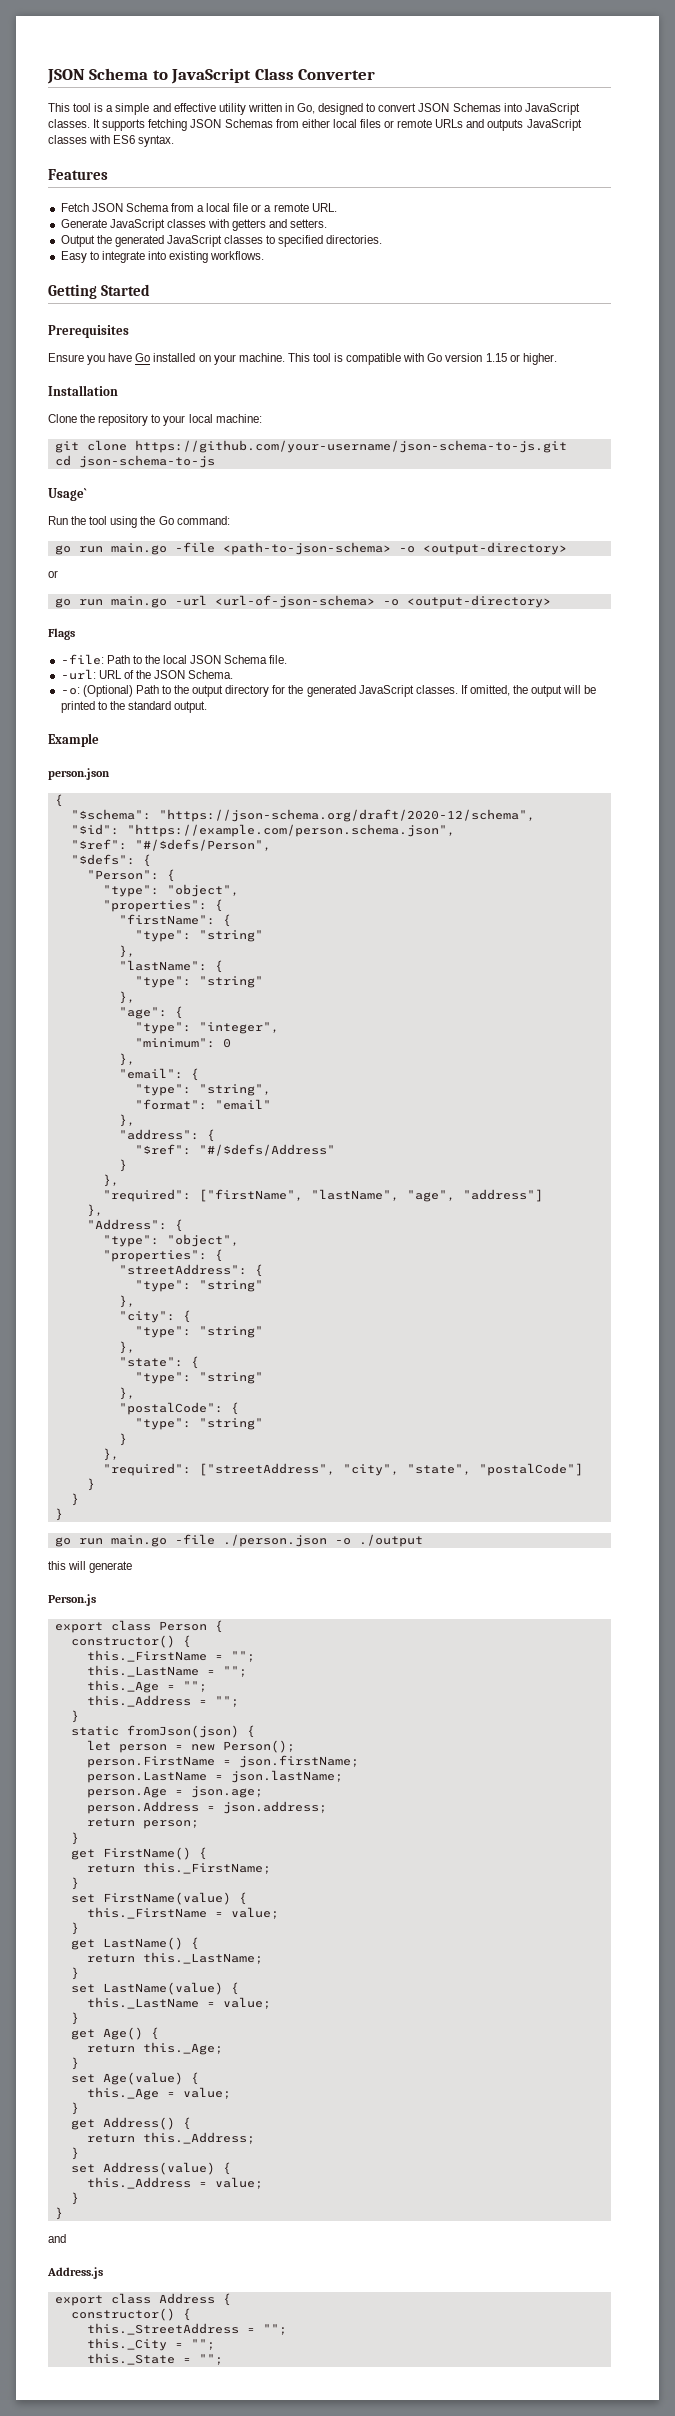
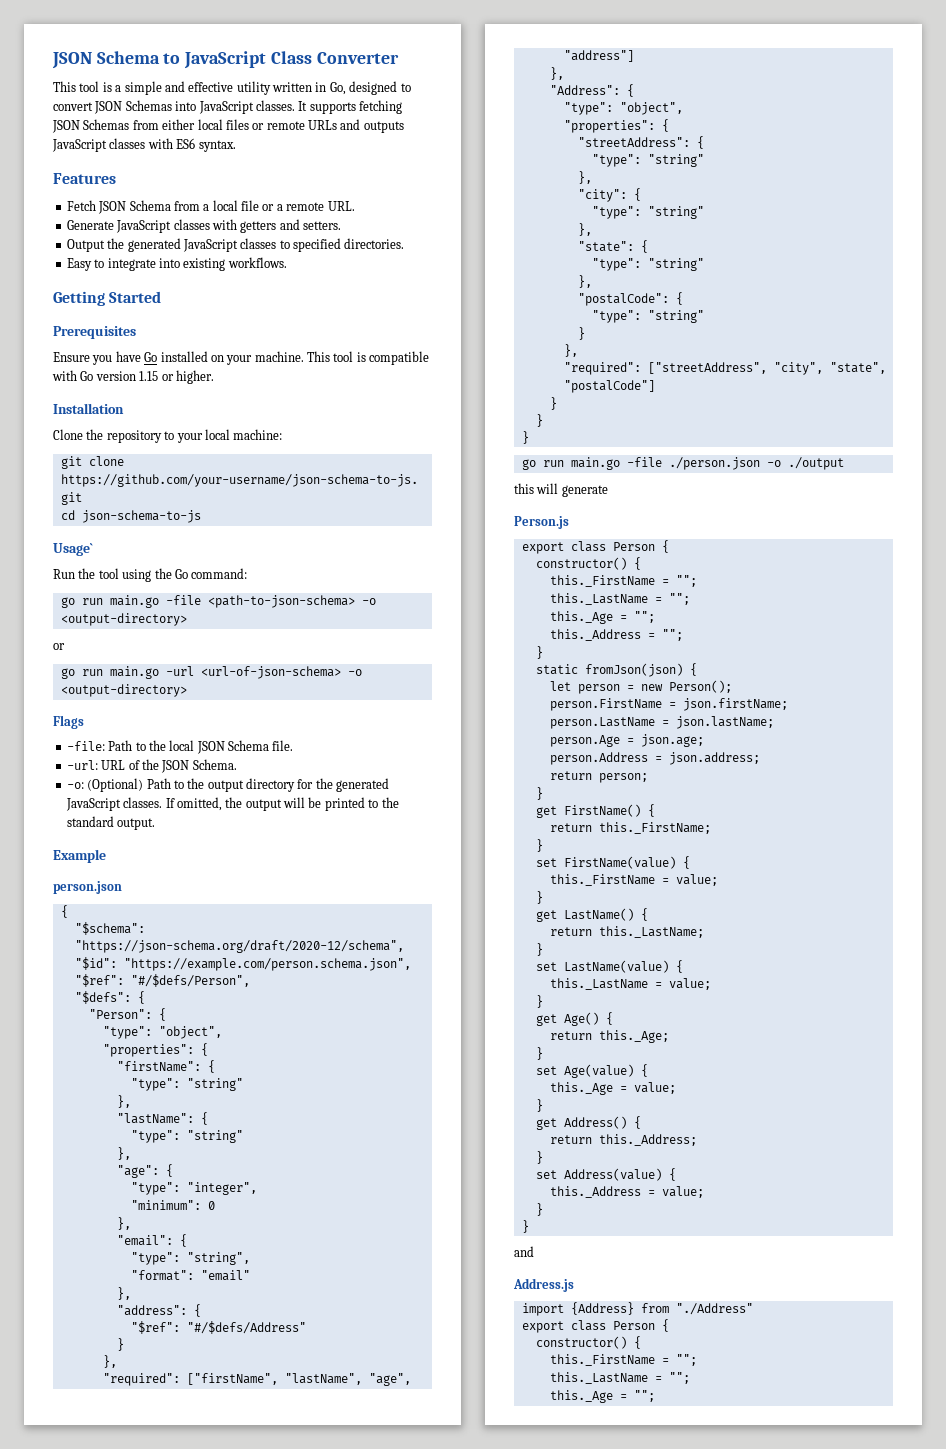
- export class Address {
+ import {Address} from "./Address"
+ export class Person {
  constructor() {
- this._StreetAddress = "";
- this._City = "";
- this._State = "";
+ this._FirstName = "";
+ this._LastName = "";
+ this._Age = "";

